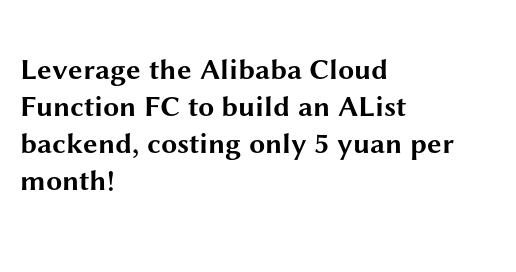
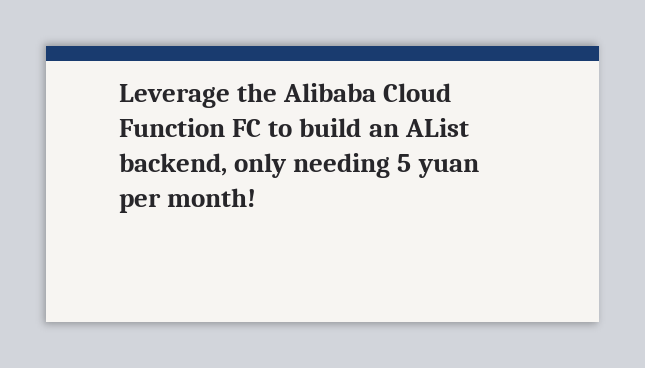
- Leverage the Alibaba Cloud Function FC to build an AList backend, costing only 5 yuan per month!
+ Leverage the Alibaba Cloud Function FC to build an AList backend, only needing 5 yuan per month!

